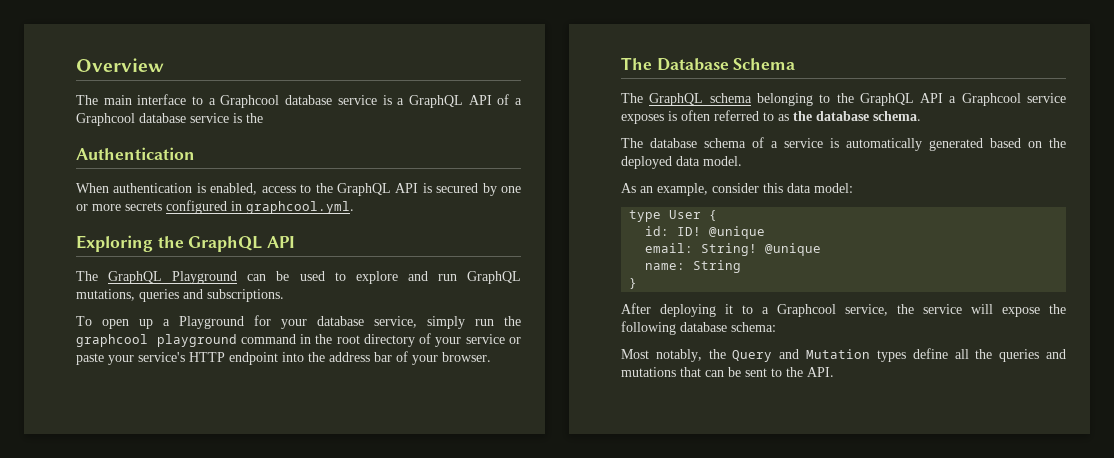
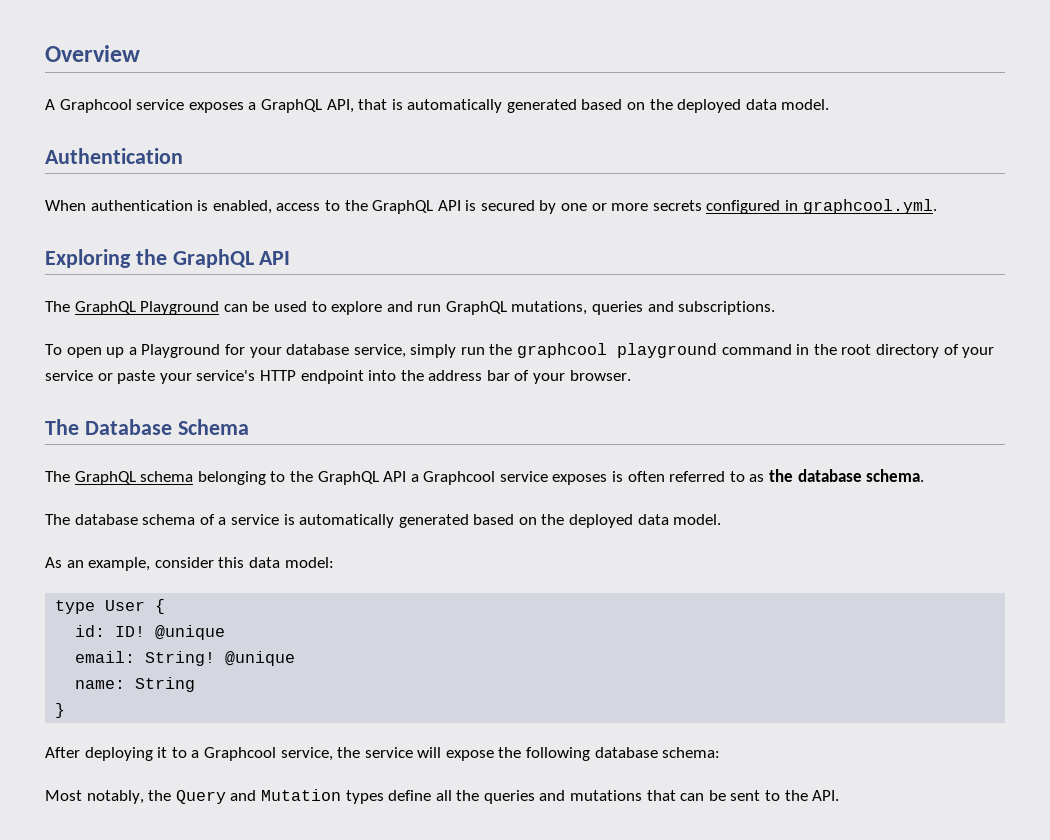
- The main interface to a Graphcool database service is a GraphQL API of a Graphcool database service is the
+ A Graphcool service exposes a GraphQL API, that is automatically generated based on the deployed data model.

